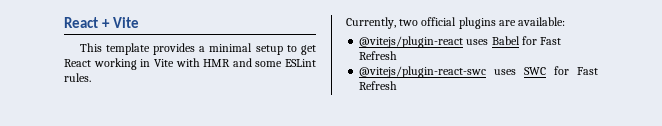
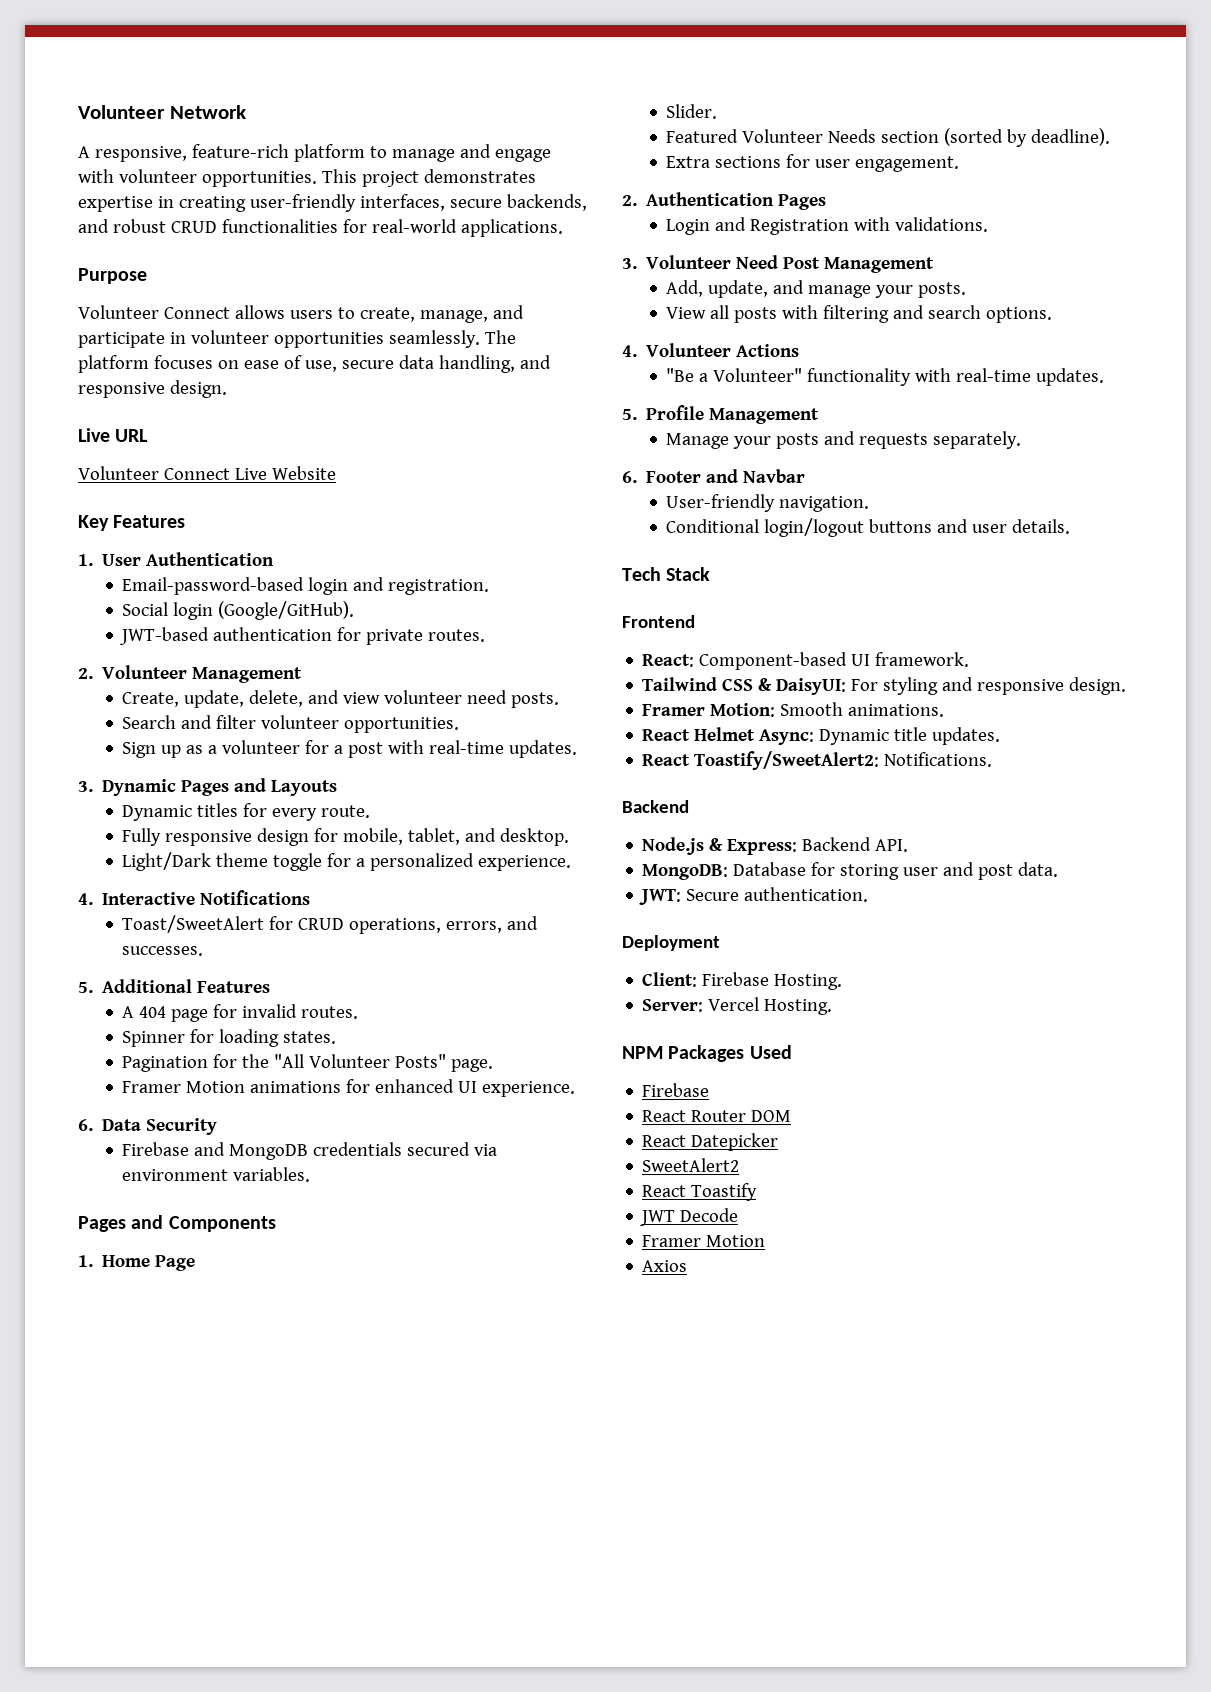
- React + Vite
- This template provides a minimal setup to get React working in Vite with HMR and some ESLint rules.
- Currently, two official plugins are available:
- @vitejs/plugin-react uses Babel for Fast Refresh
- @vitejs/plugin-react-swc uses SWC for Fast Refresh
+ Volunteer Network
+ A responsive, feature-rich platform to manage and engage with volunteer opportunities. This project demonstrates expertise in creating user-friendly interfaces, secure backends, and robust CRUD functionalities for real-world applications.
+ Purpose
+ Volunteer Connect allows users to create, manage, and participate in volunteer opportunities seamlessly. The platform focuses on ease of use, secure data handling, and responsive design.
+ Live URL
+ Volunteer Connect Live Website
+ Key Features
+ 1. User Authentication
+ Email-password-based login and registration.
+ Social login (Google/GitHub).
+ JWT-based authentication for private routes.
+ 2. Volunteer Management
+ Create, update, delete, and view volunteer need posts.
+ Search and filter volunteer opportunities.
+ Sign up as a volunteer for a post with real-time updates.
+ 3. Dynamic Pages and Layouts
+ Dynamic titles for every route.
+ Fully responsive design for mobile, tablet, and desktop.
+ Light/Dark theme toggle for a personalized experience.
+ 4. Interactive Notifications
+ Toast/SweetAlert for CRUD operations, errors, and successes.
+ 5. Additional Features
+ A 404 page for invalid routes.
+ Spinner for loading states.
+ Pagination for the "All Volunteer Posts" page.
+ Framer Motion animations for enhanced UI experience.
+ 6. Data Security
+ Firebase and MongoDB credentials secured via environment variables.
+ Pages and Components
+ 1. Home Page
+ Slider.
+ Featured Volunteer Needs section (sorted by deadline).
+ Extra sections for user engagement.
+ 2. Authentication Pages
+ Login and Registration with validations.
+ 3. Volunteer Need Post Management
+ Add, update, and manage your posts.
+ View all posts with filtering and search options.
+ 4. Volunteer Actions
+ "Be a Volunteer" functionality with real-time updates.
+ 5. Profile Management
+ Manage your posts and requests separately.
+ 6. Footer and Navbar
+ User-friendly navigation.
+ Conditional login/logout buttons and user details.
+ Tech Stack
+ Frontend
+ React: Component-based UI framework.
+ Tailwind CSS & DaisyUI: For styling and responsive design.
+ Framer Motion: Smooth animations.
+ React Helmet Async: Dynamic title updates.
+ React Toastify/SweetAlert2: Notifications.
+ Backend
+ Node.js & Express: Backend API.
+ MongoDB: Database for storing user and post data.
+ JWT: Secure authentication.
+ Deployment
+ Client: Firebase Hosting.
+ Server: Vercel Hosting.
+ NPM Packages Used
+ Firebase
+ React Router DOM
+ React Datepicker
+ SweetAlert2
+ React Toastify
+ JWT Decode
+ Framer Motion
+ Axios

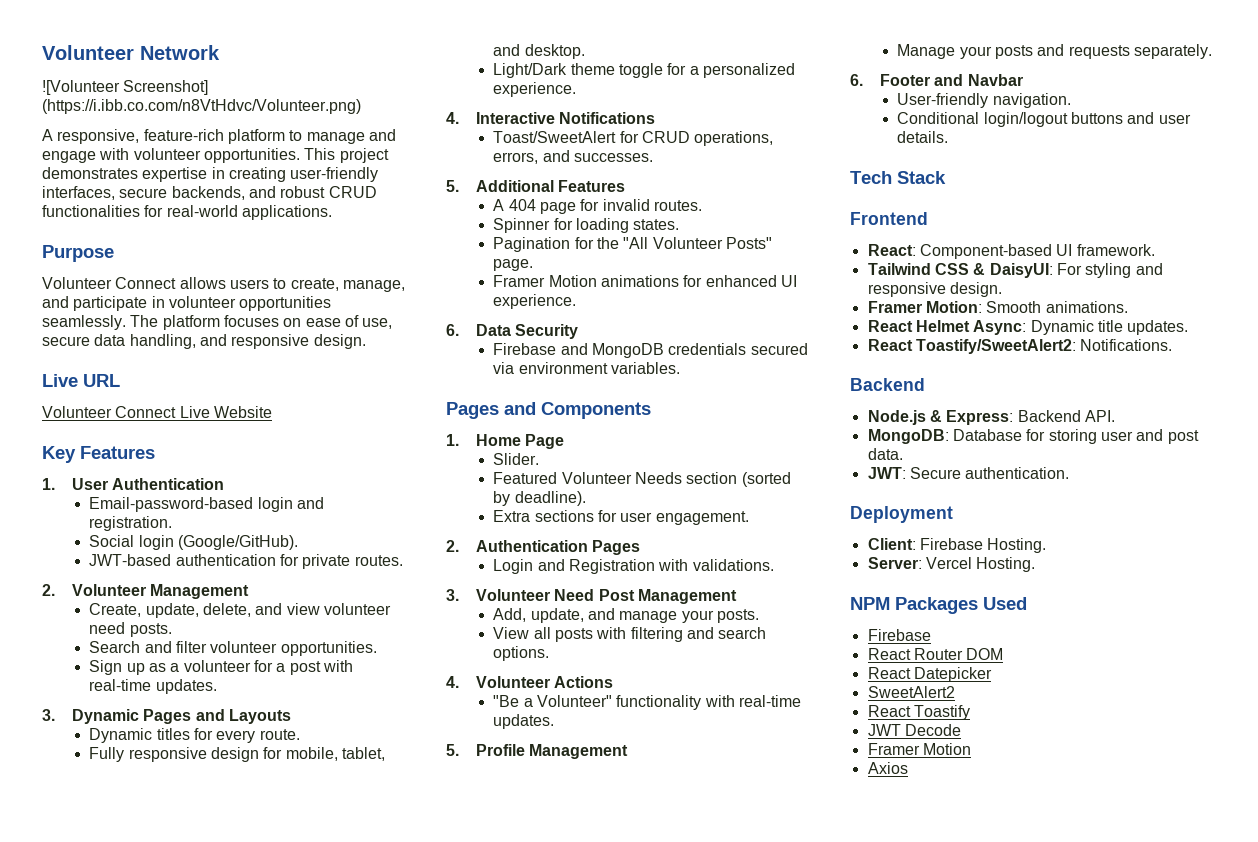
+ ![Volunteer Screenshot] (https://i.ibb.co.com/n8VtHdvc/Volunteer.png)

